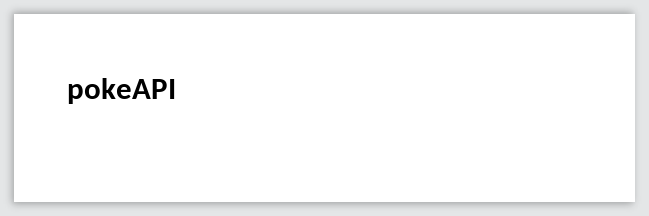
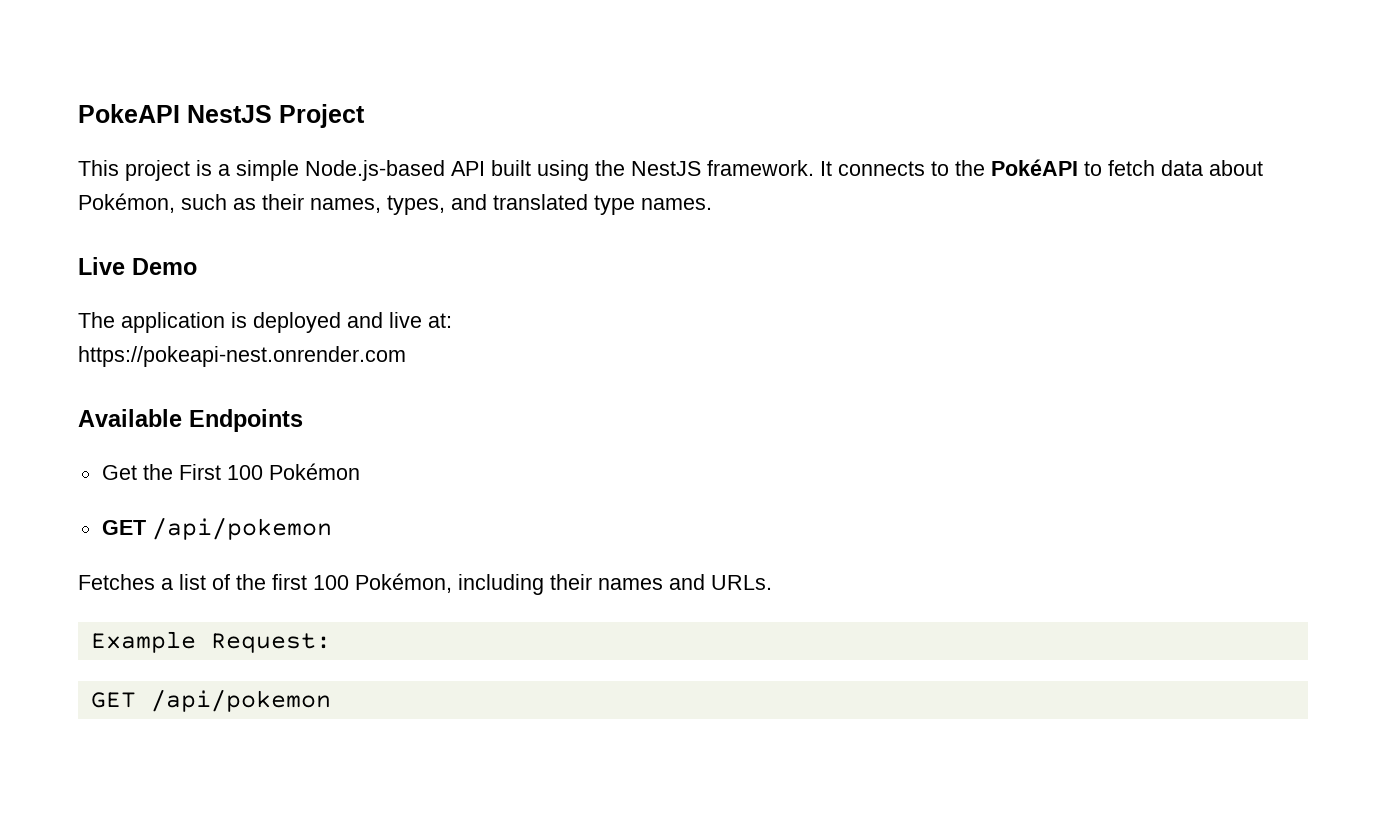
- pokeAPI
+ PokeAPI NestJS Project
+ This project is a simple Node.js-based API built using the NestJS framework. It connects to the PokéAPI to fetch data about Pokémon, such as their names, types, and translated type names.
+ Live Demo
+ The application is deployed and live at:
+ https://pokeapi-nest.onrender.com
+ Available Endpoints
+ Get the First 100 Pokémon
+ GET /api/pokemon
+ Fetches a list of the first 100 Pokémon, including their names and URLs.
+ Example Request:
+ GET /api/pokemon

